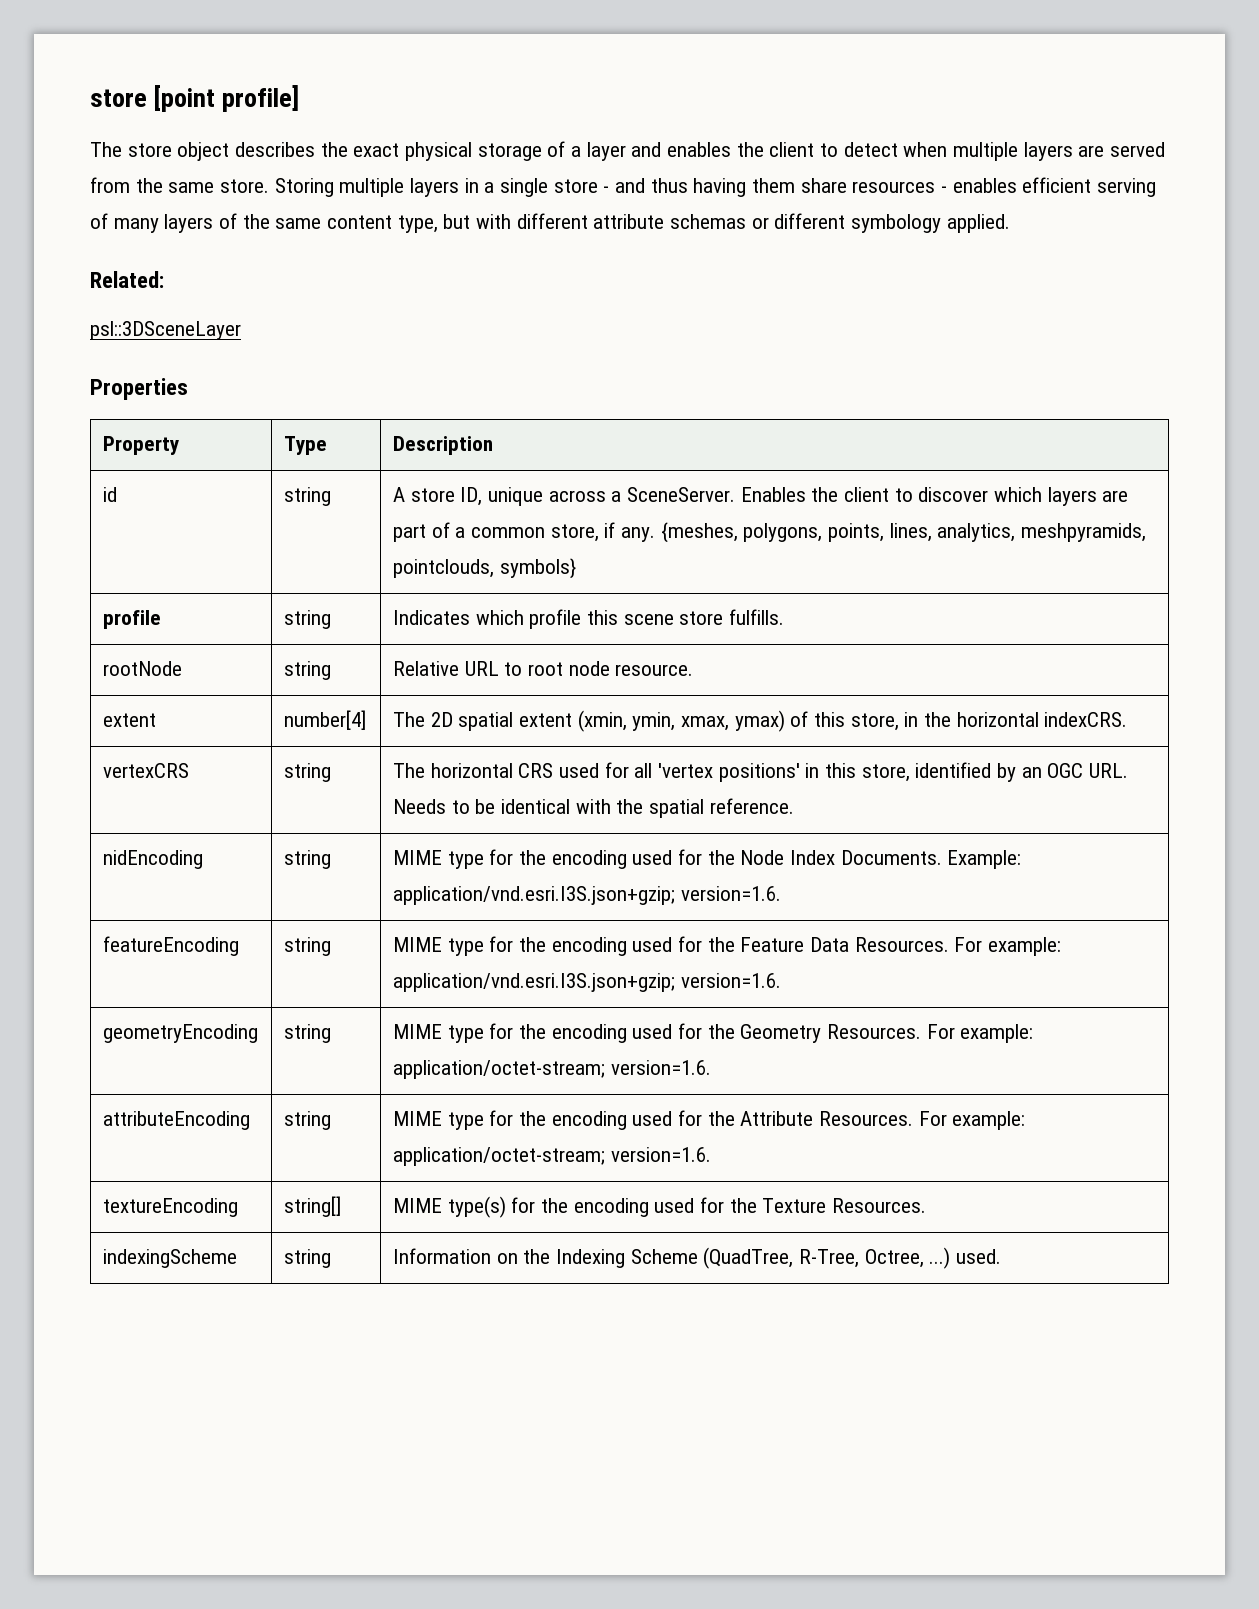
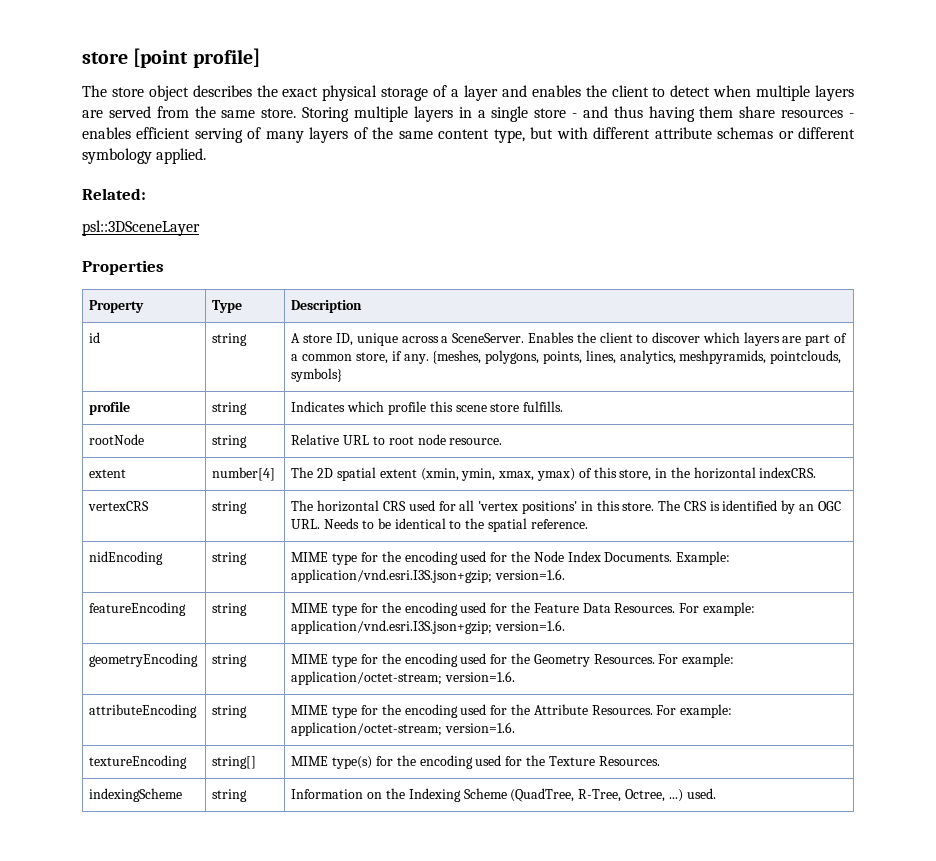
- vertexCRS | string | The horizontal CRS used for all 'vertex positions' in this store, identified by an OGC URL. Needs to be identical with the spatial reference.
+ vertexCRS | string | The horizontal CRS used for all 'vertex positions' in this store. The CRS is identified by an OGC URL. Needs to be identical to the spatial reference.

